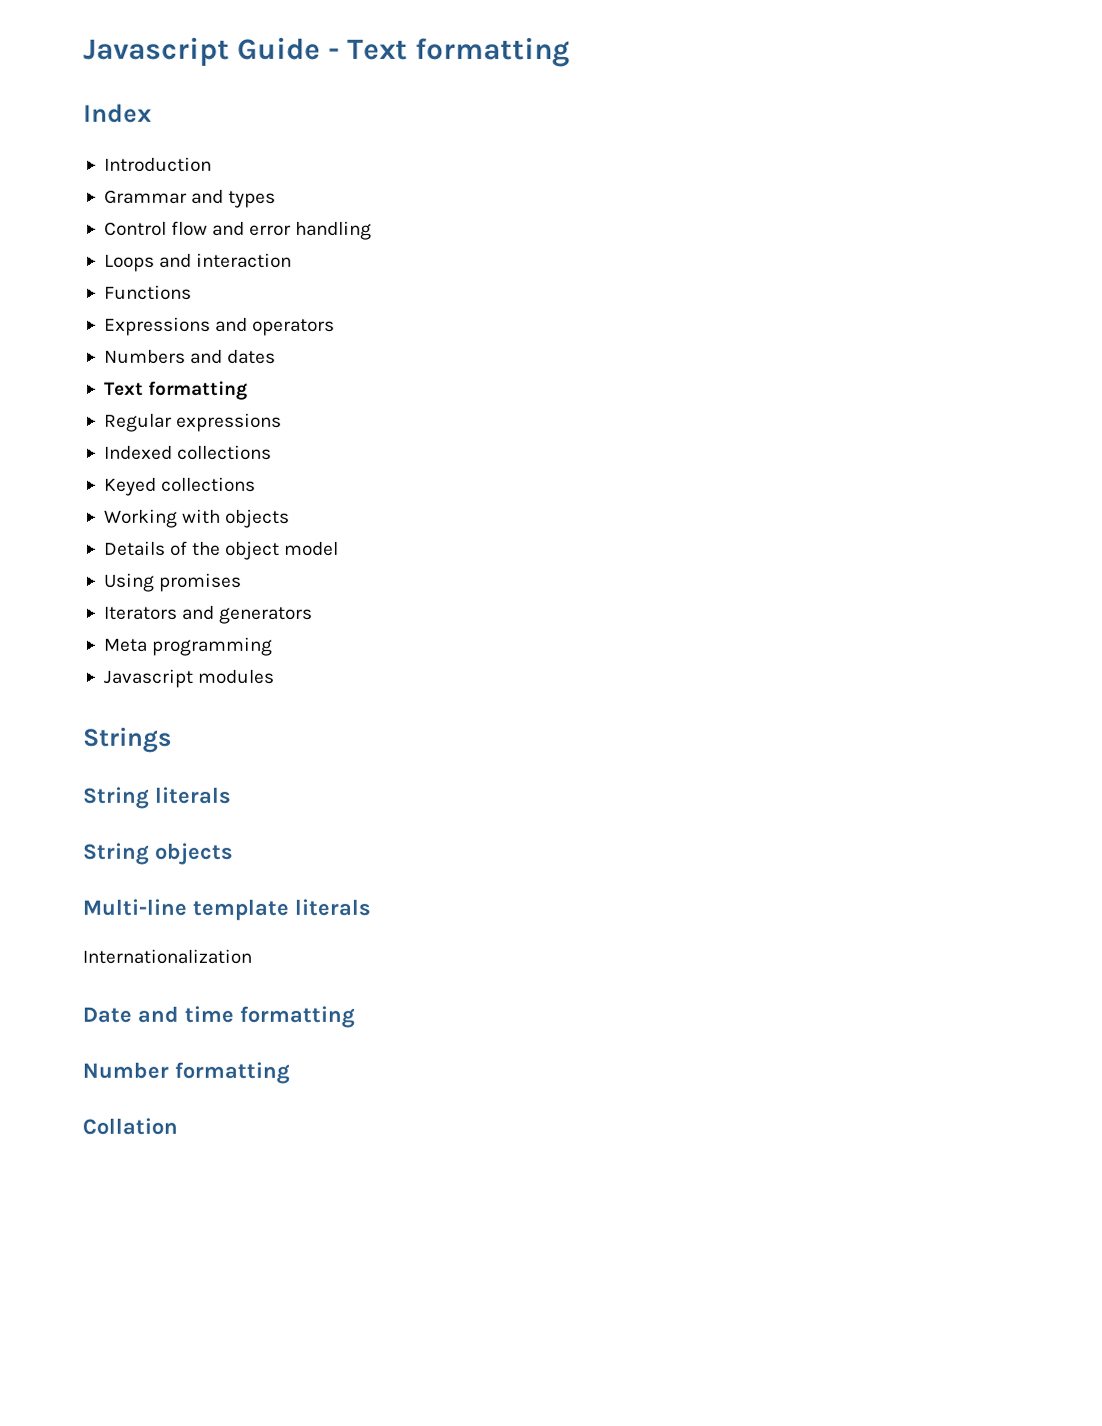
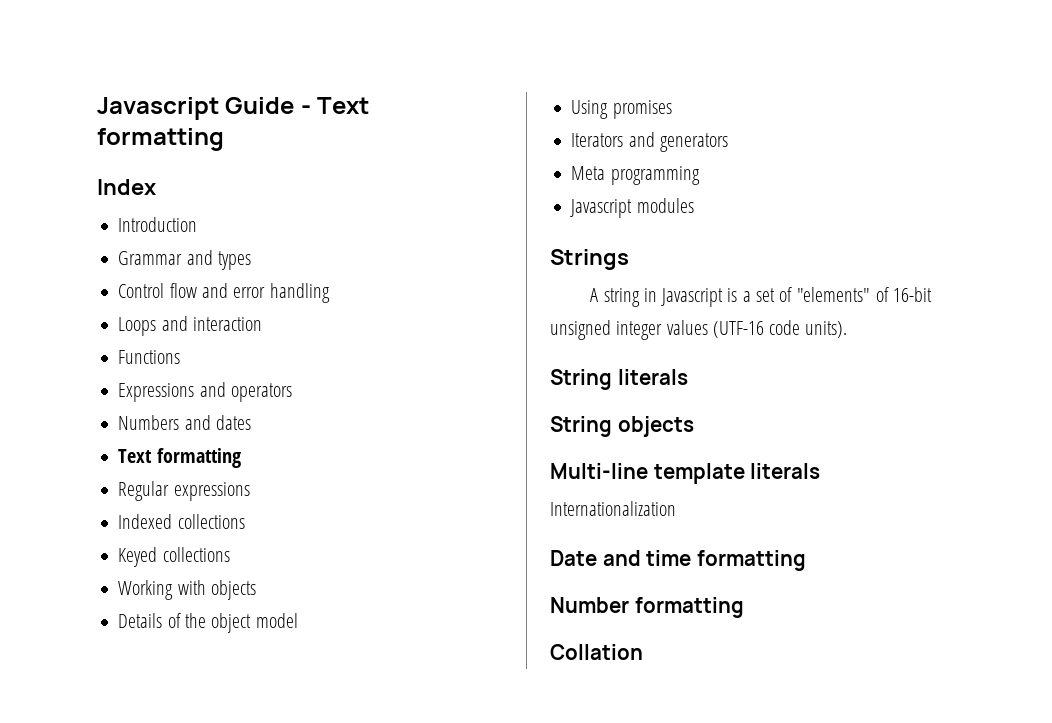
+ A string in Javascript is a set of "elements" of 16-bit unsigned integer values (UTF-16 code units).

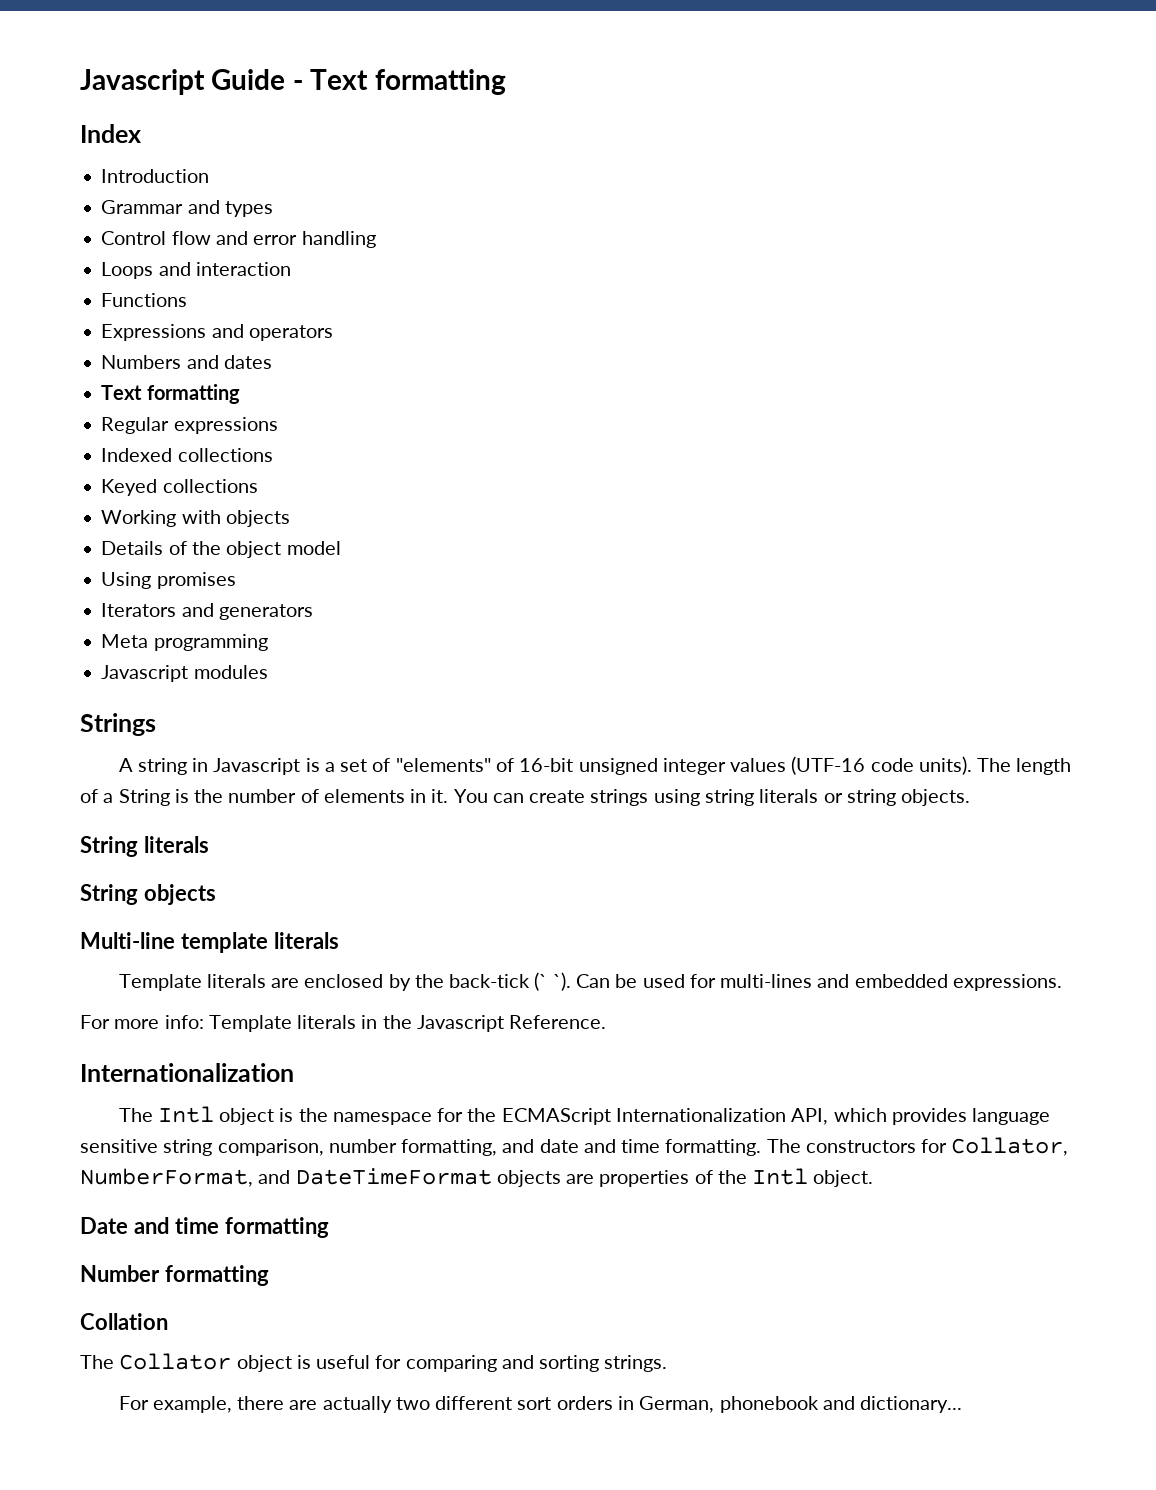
+ The length of a String is the number of elements in it. You can create strings using string literals or string objects.
+ Template literals are enclosed by the back-tick (` `). Can be used for multi-lines and embedded expressions.
+ For more info: Template literals in the Javascript Reference.
  Internationalization
+ The Intl object is the namespace for the ECMAScript Internationalization API, which provides language sensitive string comparison, number formatting, and date and time formatting. The constructors for Collator, NumberFormat, and DateTimeFormat objects are properties of the Intl object.
+ The Collator object is useful for comparing and sorting strings.
+ For example, there are actually two different sort orders in German, phonebook and dictionary...

